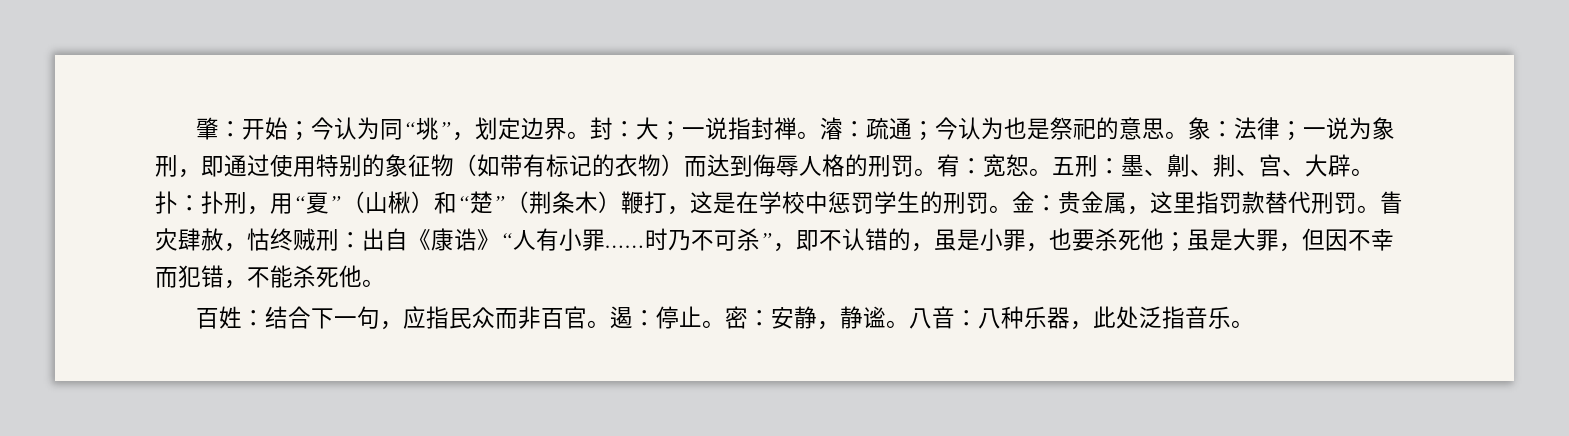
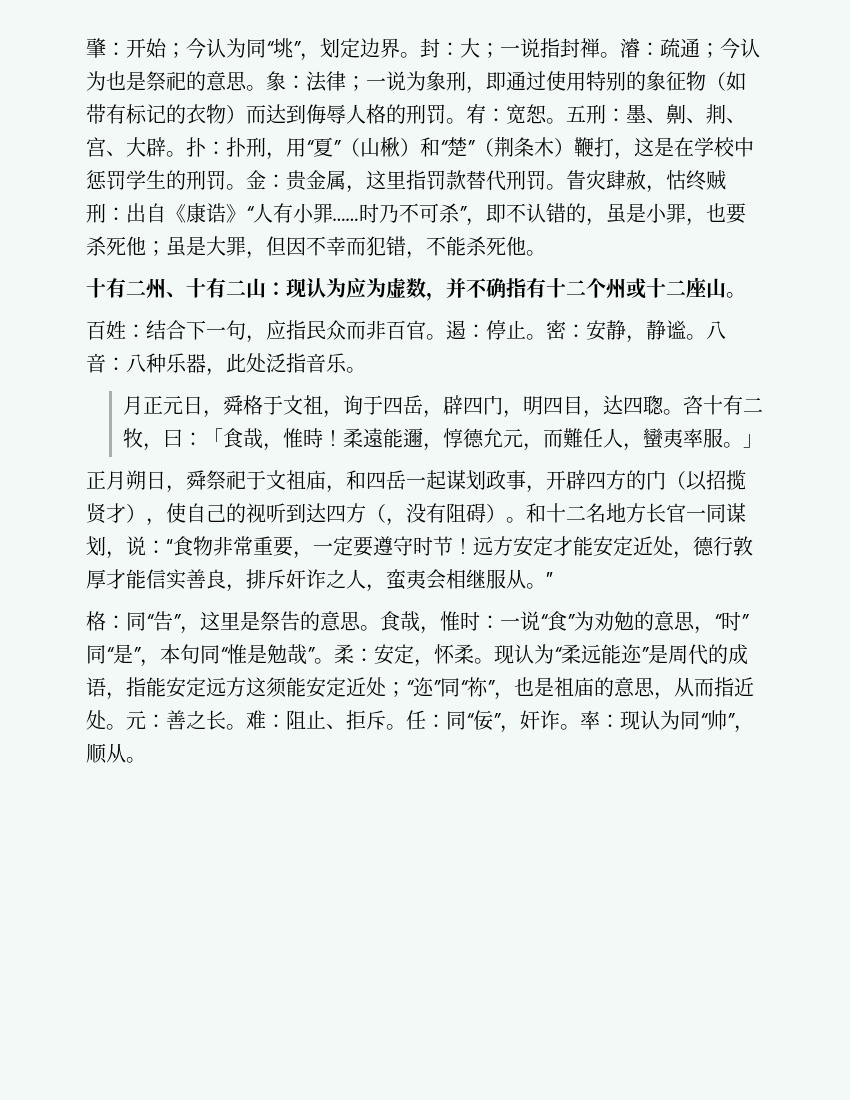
+ 十有二州、十有二山：现认为应为虚数，并不确指有十二个州或十二座山。
+ 月正元日，舜格于文祖，询于四岳，辟四门，明四目，达四聦。咨十有二牧，曰：「食哉，惟時！柔遠能邇，惇德允元，而難任人，蠻夷率服。」
+ 正月朔日，舜祭祀于文祖庙，和四岳一起谋划政事，开辟四方的门（以招揽贤才），使自己的视听到达四方（，没有阻碍）。和十二名地方长官一同谋划，说：“食物非常重要，一定要遵守时节！远方安定才能安定近处，德行敦厚才能信实善良，排斥奸诈之人，蛮夷会相继服从。”
+ 格：同“告”，这里是祭告的意思。食哉，惟时：一说“食”为劝勉的意思，“时”同“是”，本句同“惟是勉哉”。柔：安定，怀柔。现认为“柔远能迩”是周代的成语，指能安定远方这须能安定近处；“迩”同“祢”，也是祖庙的意思，从而指近处。元：善之长。难：阻止、拒斥。任：同“佞”，奸诈。率：现认为同“帅”，顺从。

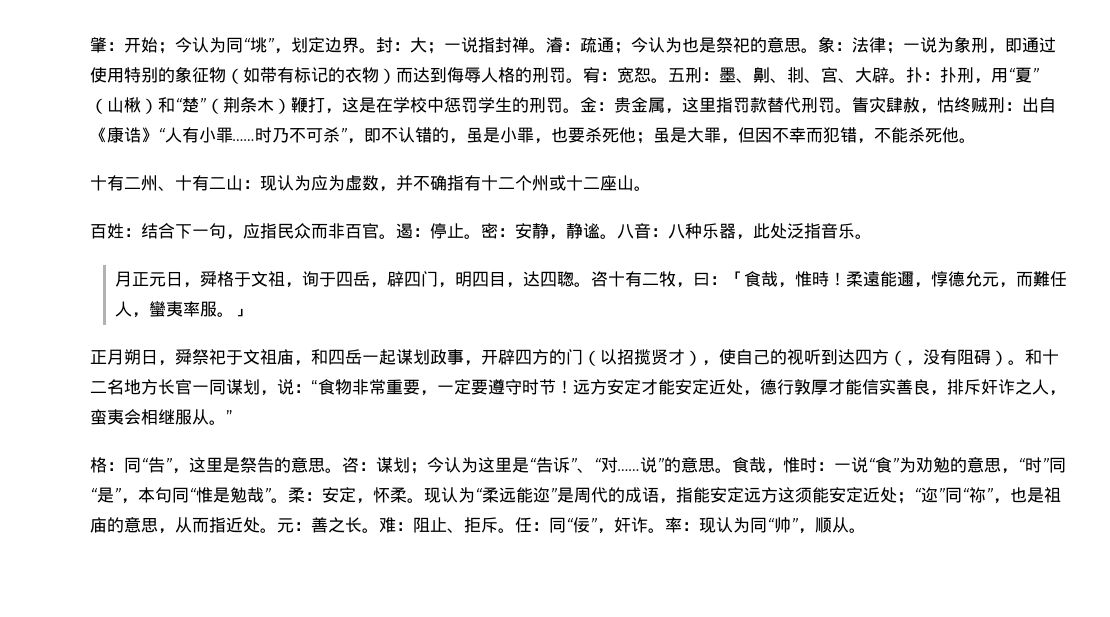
+ 咨：谋划；今认为这里是“告诉”、“对……说”的意思。

